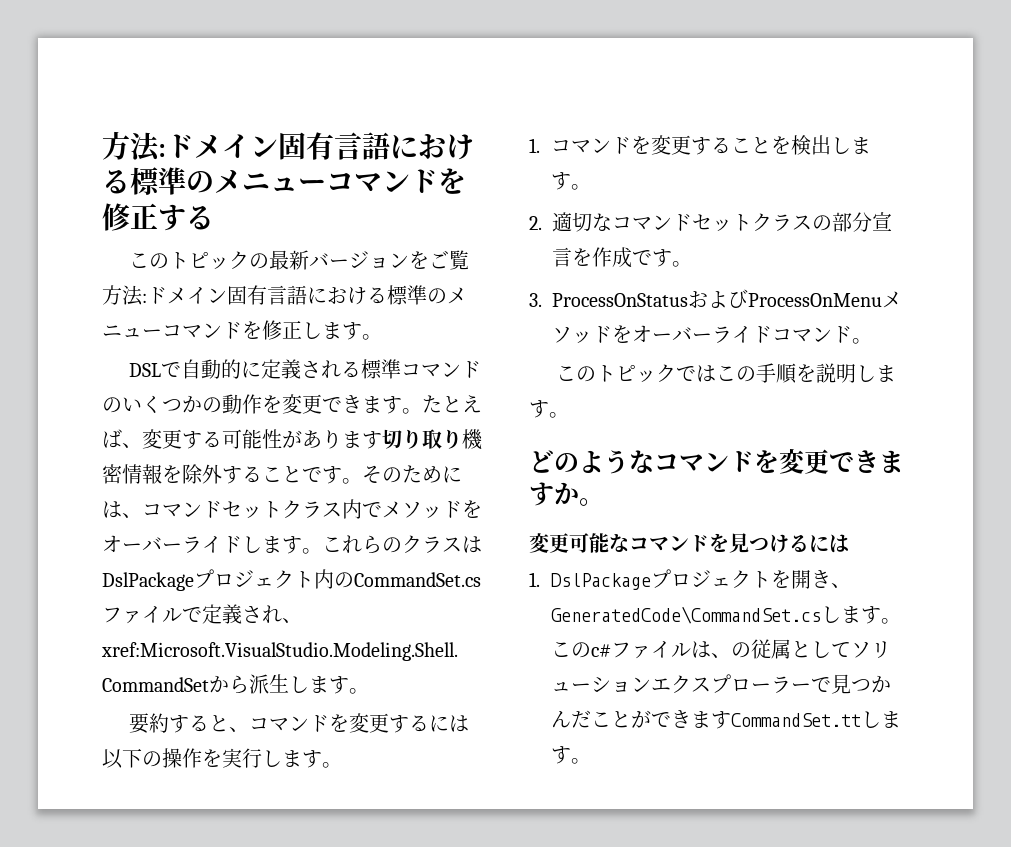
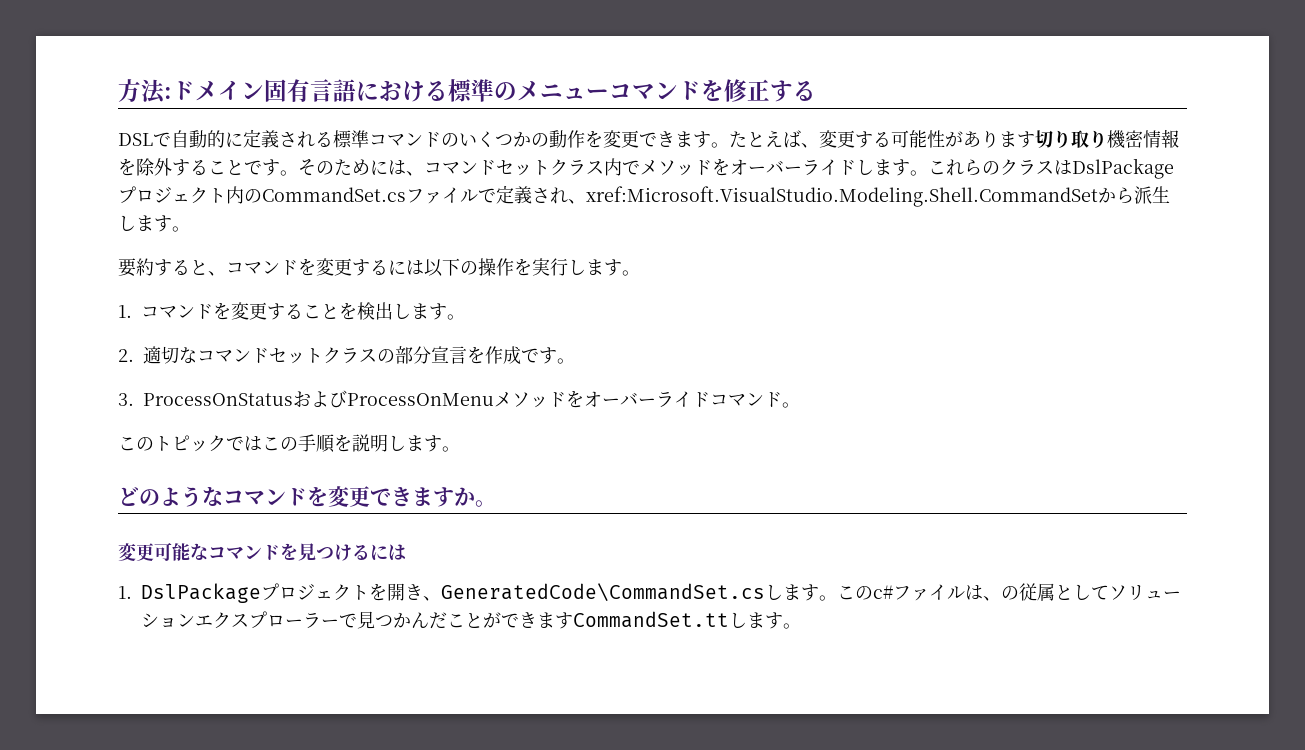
- このトピックの最新バージョンをご覧方法:ドメイン固有言語における標準のメニューコマンドを修正します。

